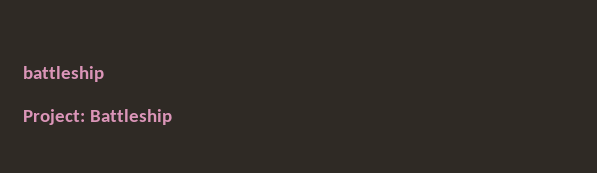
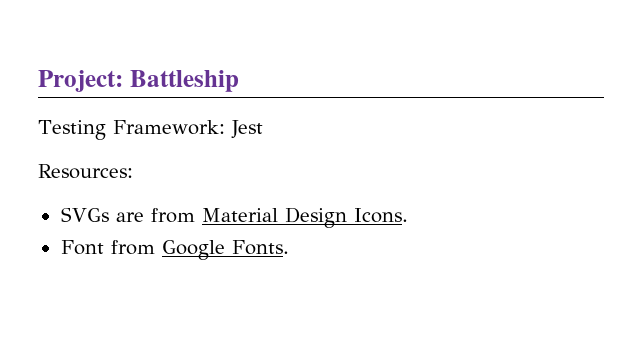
- battleship
+ Testing Framework: Jest
+ Resources:
+ SVGs are from Material Design Icons.
+ Font from Google Fonts.

